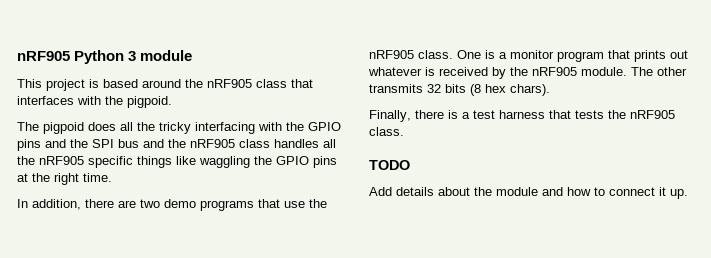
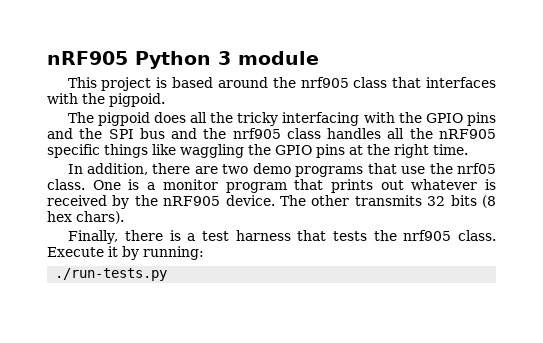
- This project is based around the nRF905 class that interfaces with the pigpoid.
+ This project is based around the nrf905 class that interfaces with the pigpoid.
- The pigpoid does all the tricky interfacing with the GPIO pins and the SPI bus and the nRF905 class handles all the nRF905 specific things like waggling the GPIO pins at the right time.
+ The pigpoid does all the tricky interfacing with the GPIO pins and the SPI bus and the nrf905 class handles all the nRF905 specific things like waggling the GPIO pins at the right time.
- In addition, there are two demo programs that use the nRF905 class.
+ In addition, there are two demo programs that use the nrf05 class.
- One is a monitor program that prints out whatever is received by the nRF905 module.
+ One is a monitor program that prints out whatever is received by the nRF905 device.
- Finally, there is a test harness that tests the nRF905 class.
- TODO
- Add details about the module and how to connect it up.
+ Finally, there is a test harness that tests the nrf905 class. Execute it by running:
+ ./run-tests.py

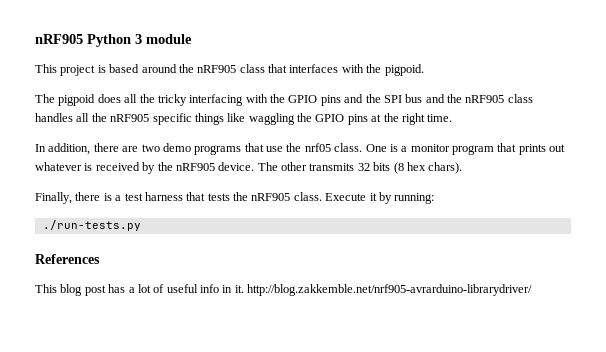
- This project is based around the nrf905 class that interfaces with the pigpoid.
+ This project is based around the nRF905 class that interfaces with the pigpoid.
- The pigpoid does all the tricky interfacing with the GPIO pins and the SPI bus and the nrf905 class handles all the nRF905 specific things like waggling the GPIO pins at the right time.
+ The pigpoid does all the tricky interfacing with the GPIO pins and the SPI bus and the nRF905 class handles all the nRF905 specific things like waggling the GPIO pins at the right time.
- Finally, there is a test harness that tests the nrf905 class.
+ Finally, there is a test harness that tests the nRF905 class.
+ References
+ This blog post has a lot of useful info in it. http://blog.zakkemble.net/nrf905-avrarduino-librarydriver/

